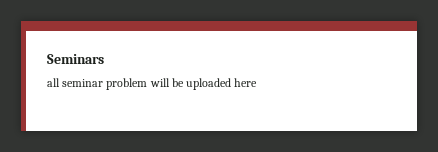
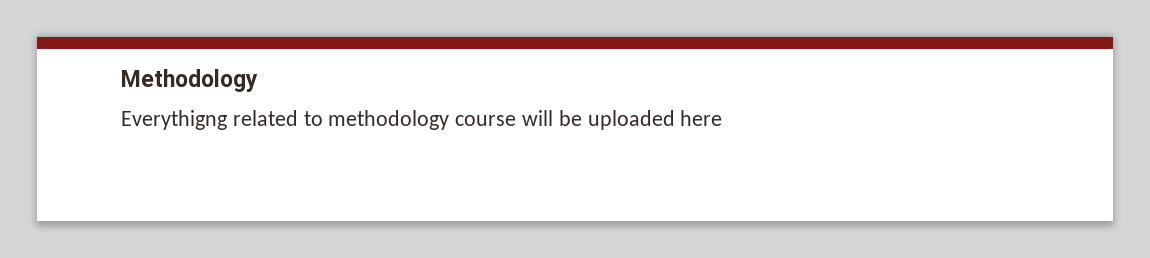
- Seminars
- all seminar problem will be uploaded here
+ Methodology
+ Everythigng related to methodology course will be uploaded here

